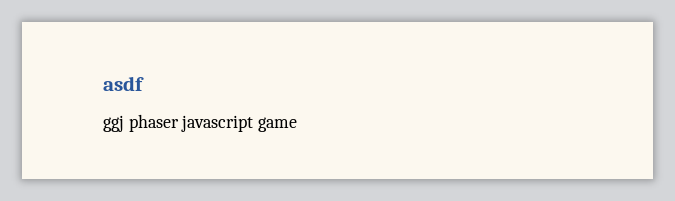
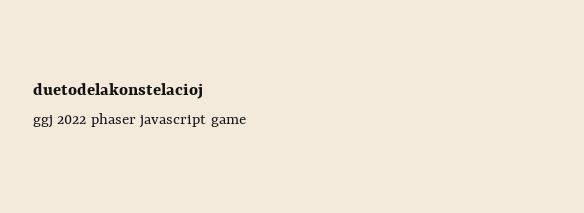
- asdf
+ duetodelakonstelacioj
- ggj phaser javascript game
+ ggj 2022 phaser javascript game

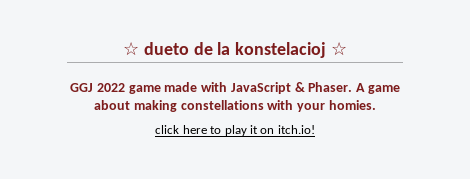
- duetodelakonstelacioj
- ggj 2022 phaser javascript game
+ ☆ dueto de la konstelacioj ☆
+ GGJ 2022 game made with JavaScript & Phaser. A game about making constellations with your homies.
+ click here to play it on itch.io!

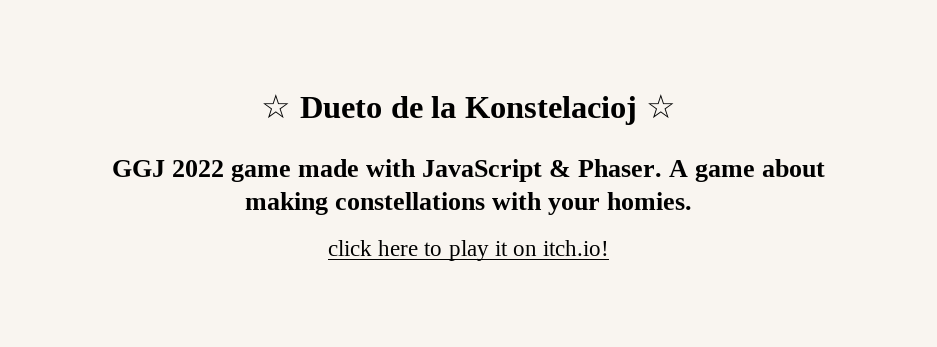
- ☆ dueto de la konstelacioj ☆
+ ☆ Dueto de la Konstelacioj ☆

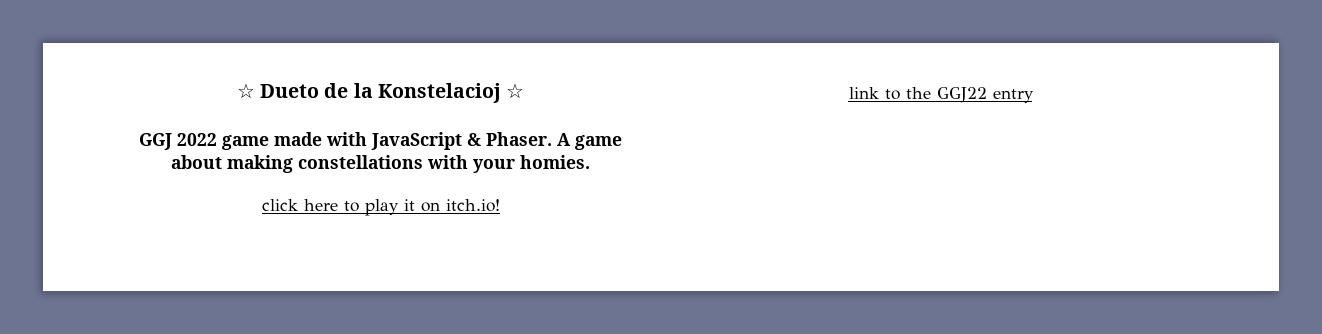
+ link to the GGJ22 entry

